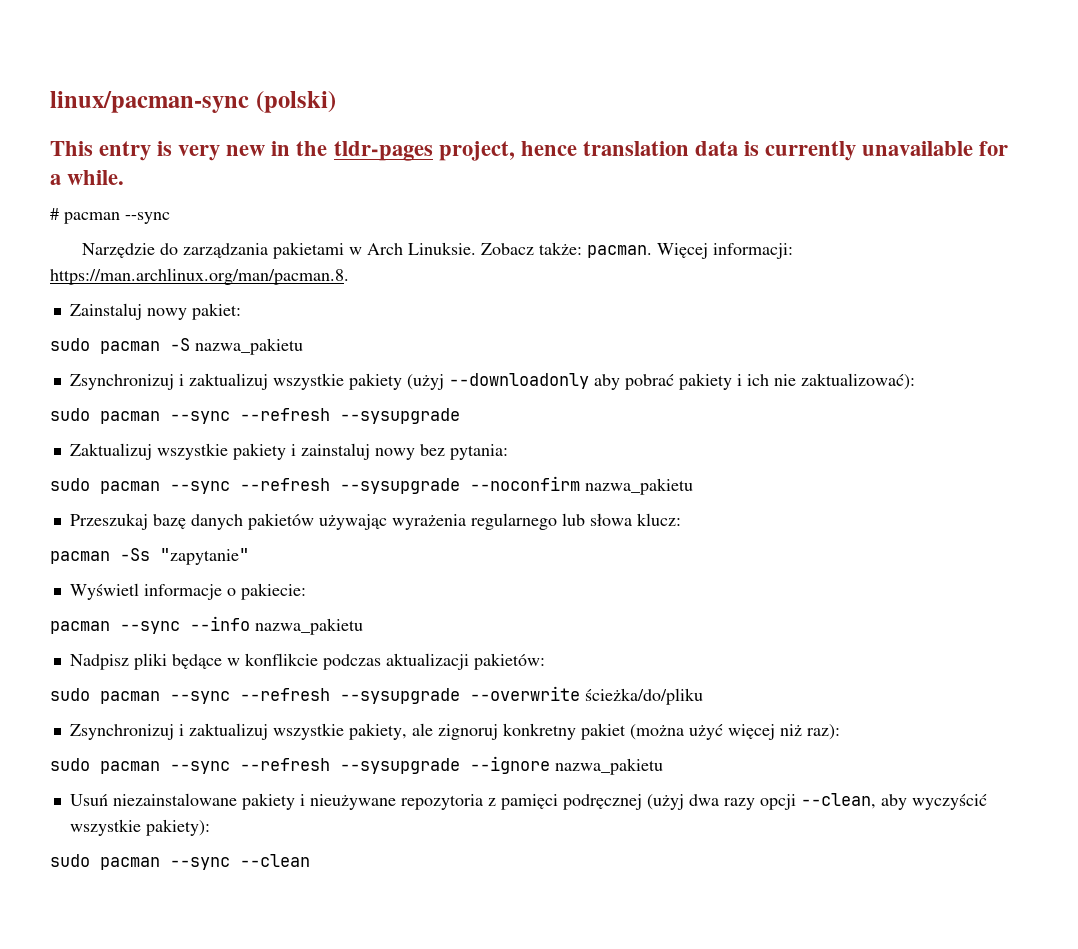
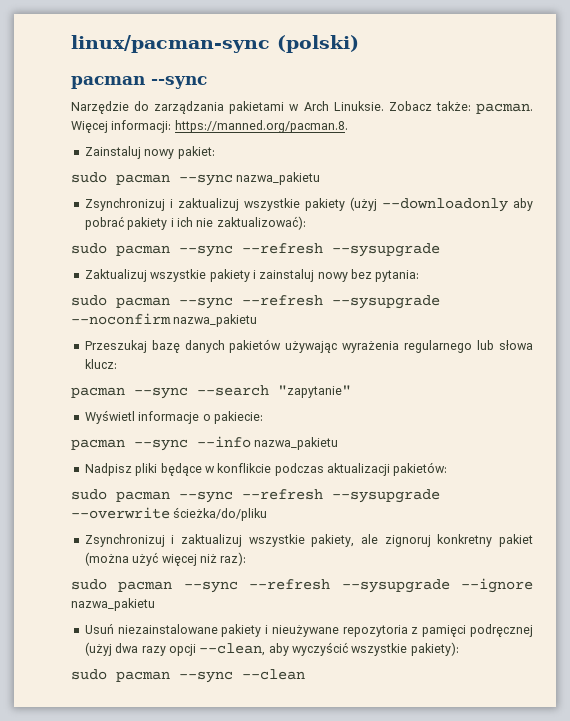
  linux/pacman-sync (polski)
- This entry is very new in the tldr-pages project, hence translation data is currently unavailable for a while.
- # pacman --sync
+ pacman --sync
- Więcej informacji: https://man.archlinux.org/man/pacman.8.
+ Więcej informacji: https://manned.org/pacman.8.
- sudo pacman -S nazwa_pakietu
+ sudo pacman --sync nazwa_pakietu
- pacman -Ss "zapytanie"
+ pacman --sync --search "zapytanie"

